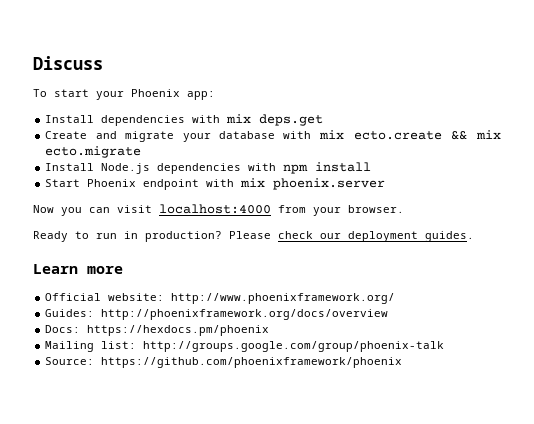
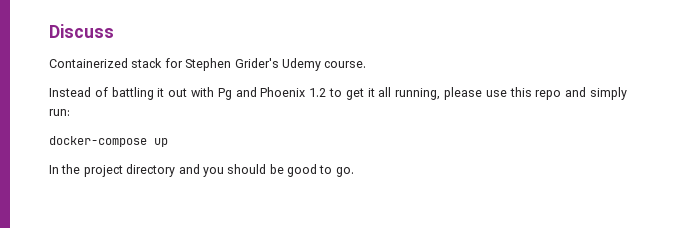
- To start your Phoenix app:
- Install dependencies with mix deps.get
- Create and migrate your database with mix ecto.create && mix ecto.migrate
- Install Node.js dependencies with npm install
- Start Phoenix endpoint with mix phoenix.server
- Now you can visit localhost:4000 from your browser.
- Ready to run in production? Please check our deployment guides.
- Learn more
- Official website: http://www.phoenixframework.org/
- Guides: http://phoenixframework.org/docs/overview
- Docs: https://hexdocs.pm/phoenix
- Mailing list: http://groups.google.com/group/phoenix-talk
- Source: https://github.com/phoenixframework/phoenix
+ Containerized stack for Stephen Grider's Udemy course.
+ Instead of battling it out with Pg and Phoenix 1.2 to get it all running, please use this repo and simply run:
+ docker-compose up
+ In the project directory and you should be good to go.

